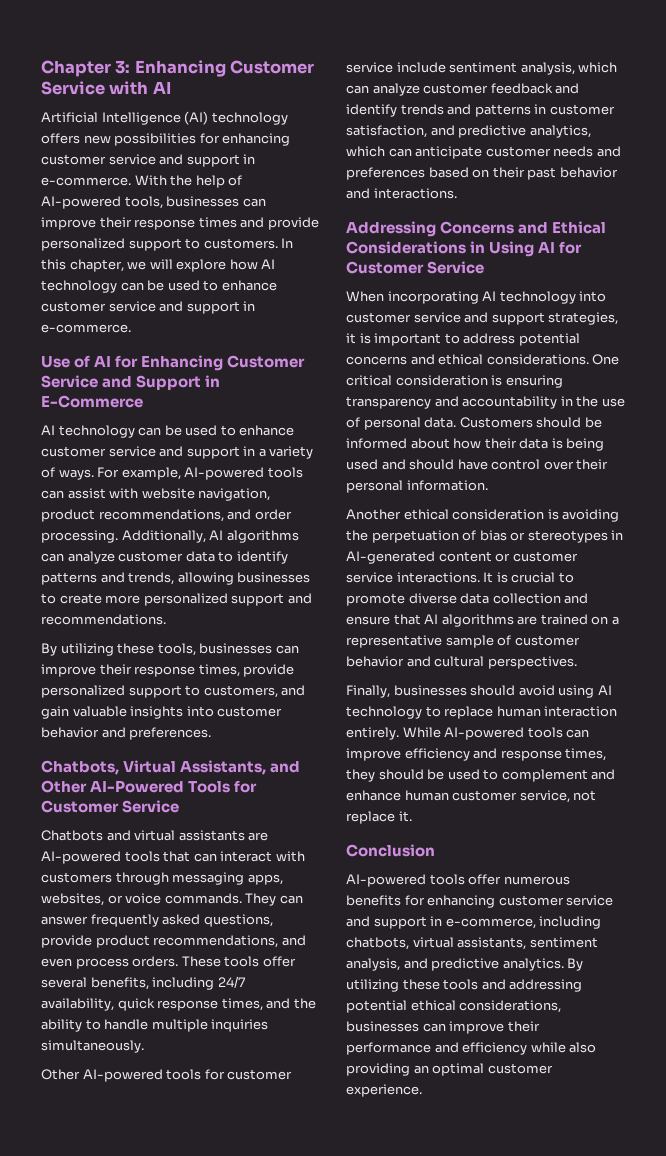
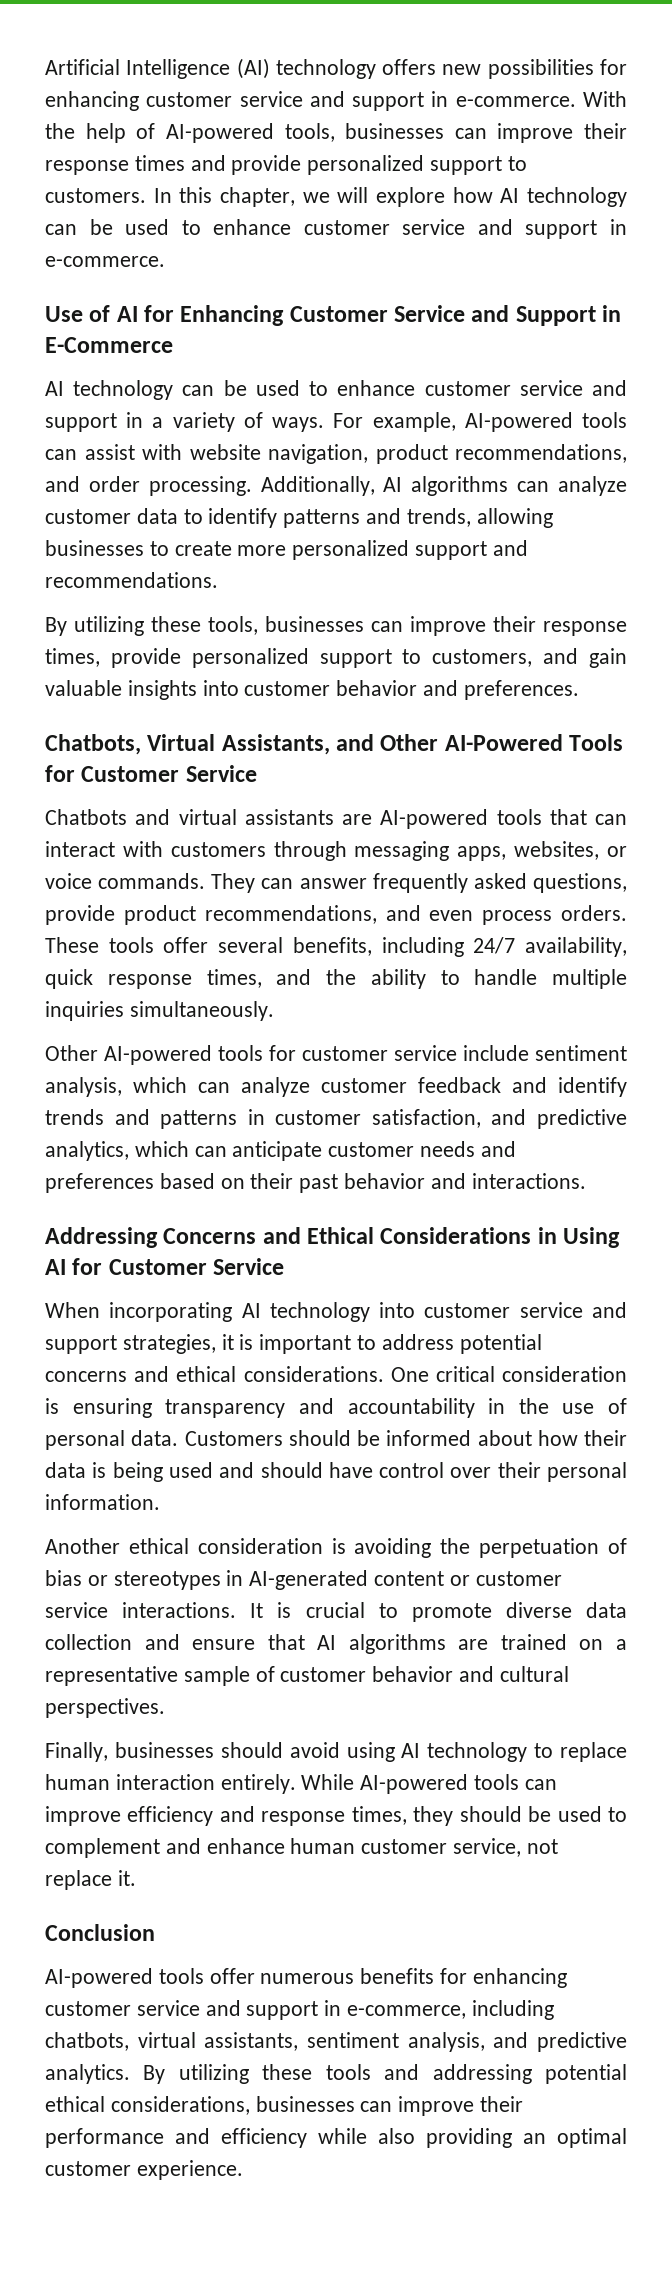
- Chapter 3: Enhancing Customer Service with AI

